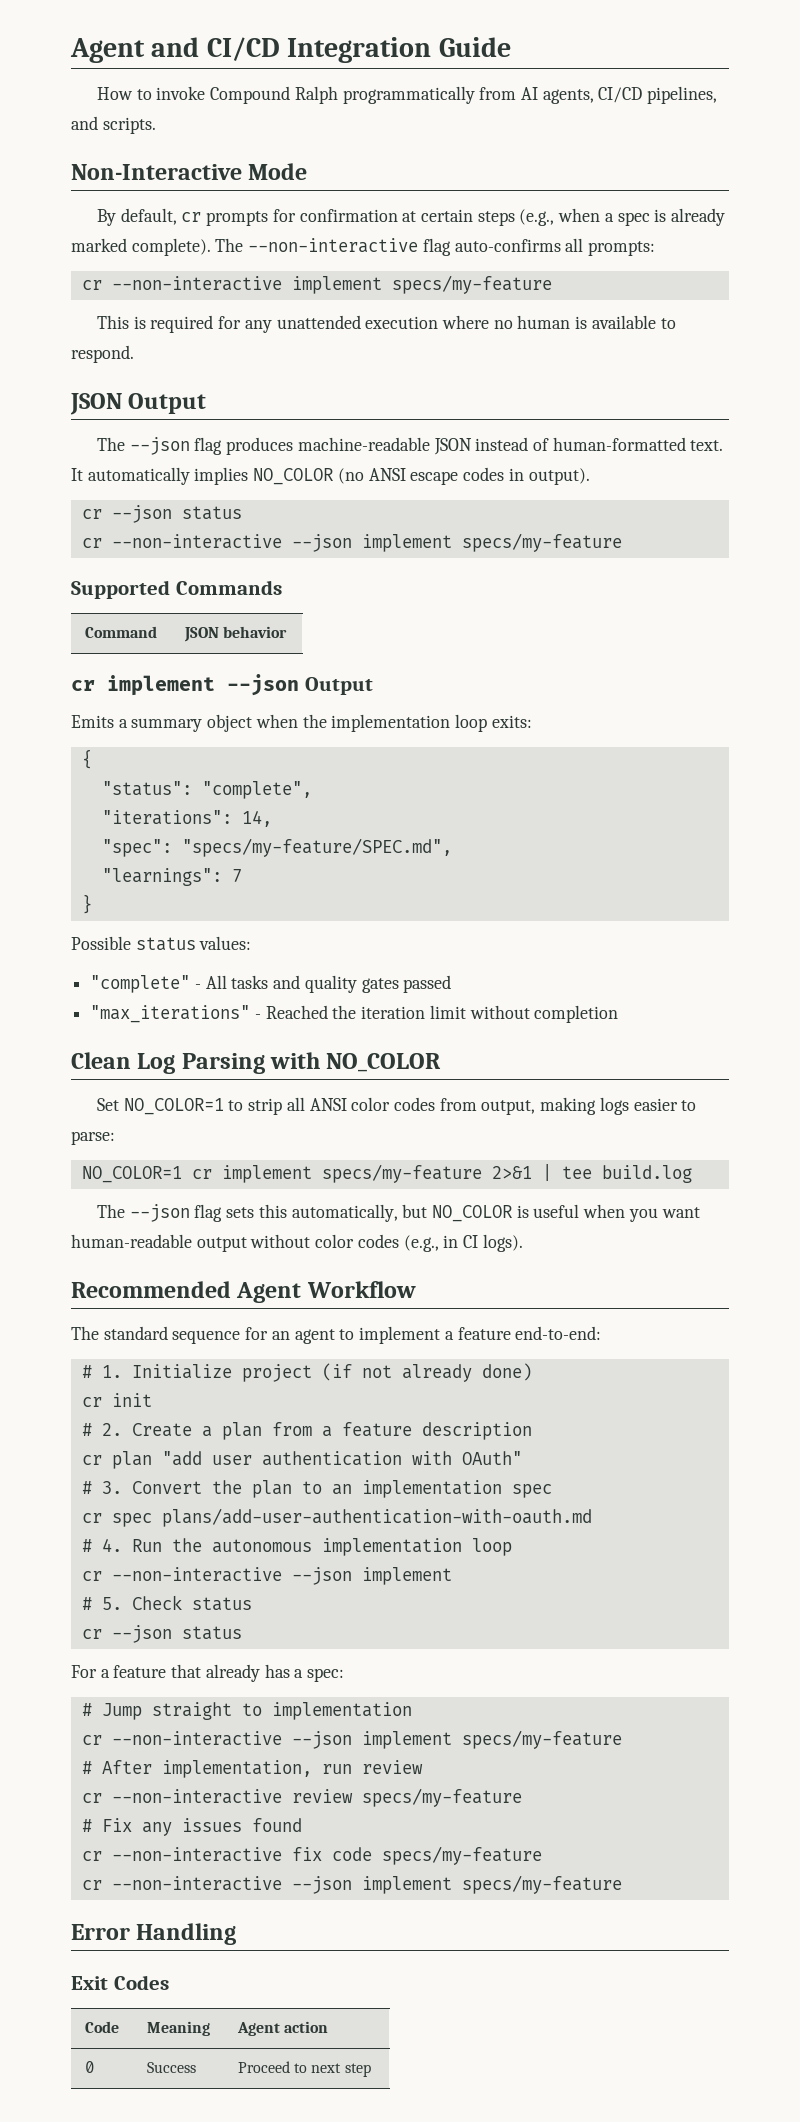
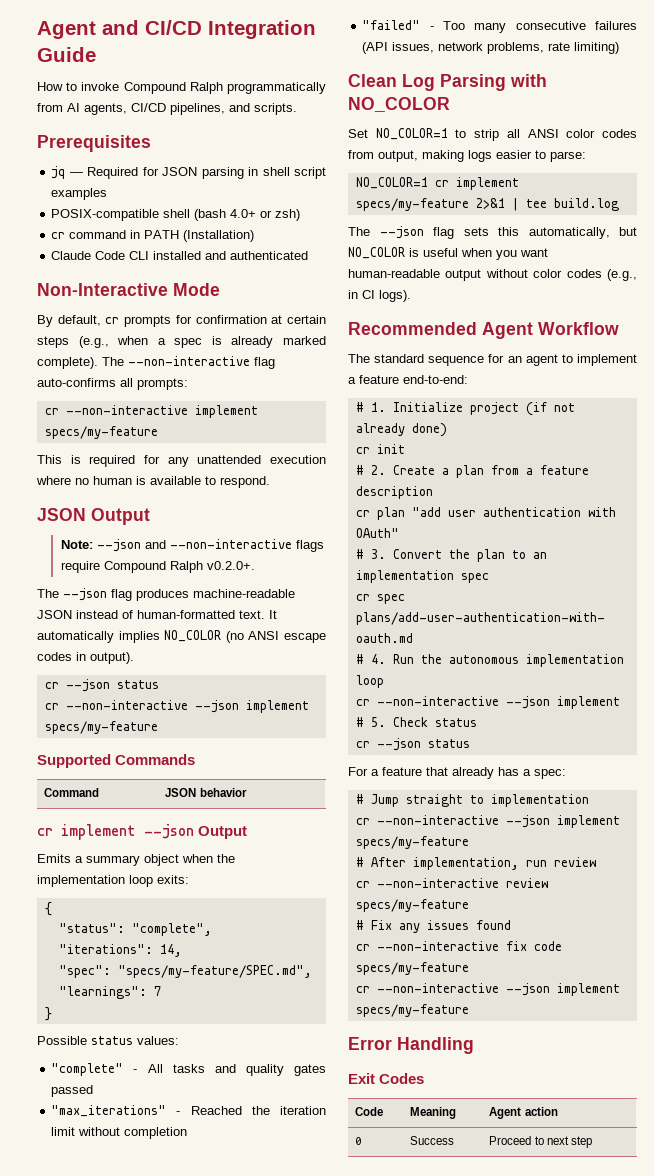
+ Prerequisites
+ jq — Required for JSON parsing in shell script examples
+ POSIX-compatible shell (bash 4.0+ or zsh)
+ cr command in PATH (Installation)
+ Claude Code CLI installed and authenticated
+ Note: --json and --non-interactive flags require Compound Ralph v0.2.0+.
+ "failed" - Too many consecutive failures (API issues, network problems, rate limiting)

